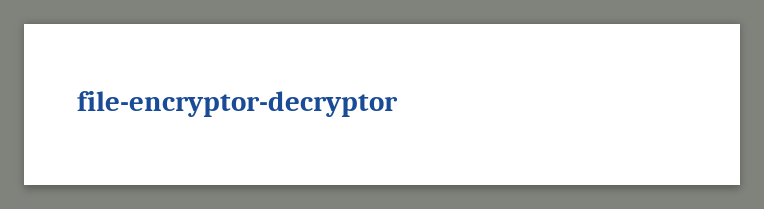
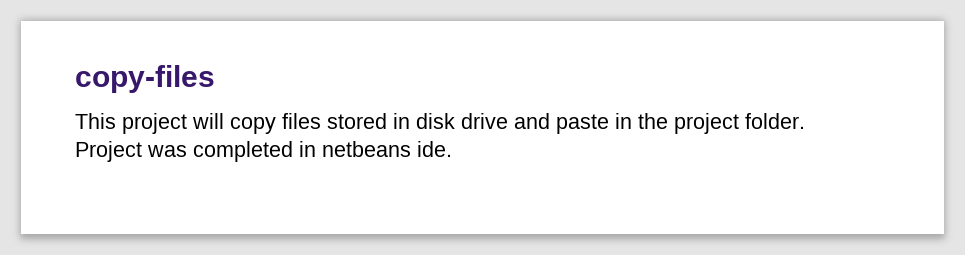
- file-encryptor-decryptor
+ copy-files
+ This project will copy files stored in disk drive and paste in the project folder. Project was completed in netbeans ide.

